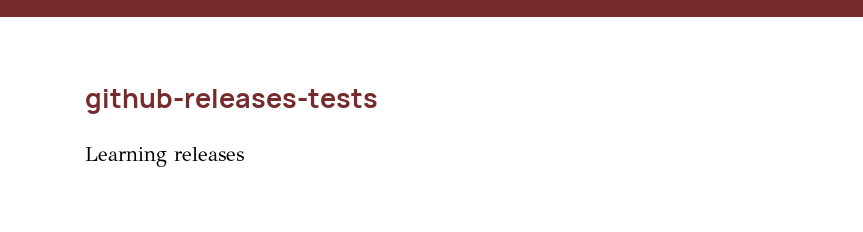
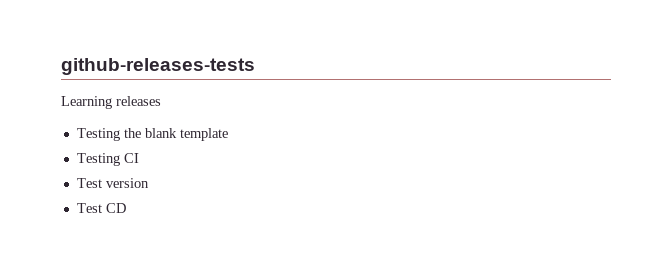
+ Testing the blank template
+ Testing CI
+ Test version
+ Test CD

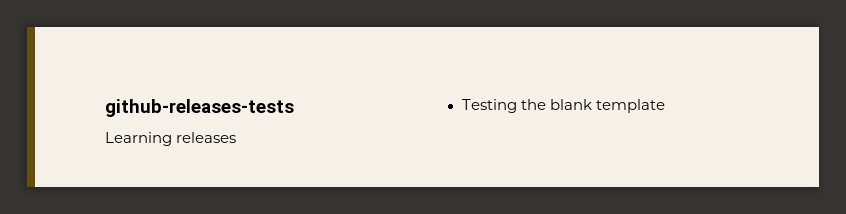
- Testing CI
- Test version
- Test CD

